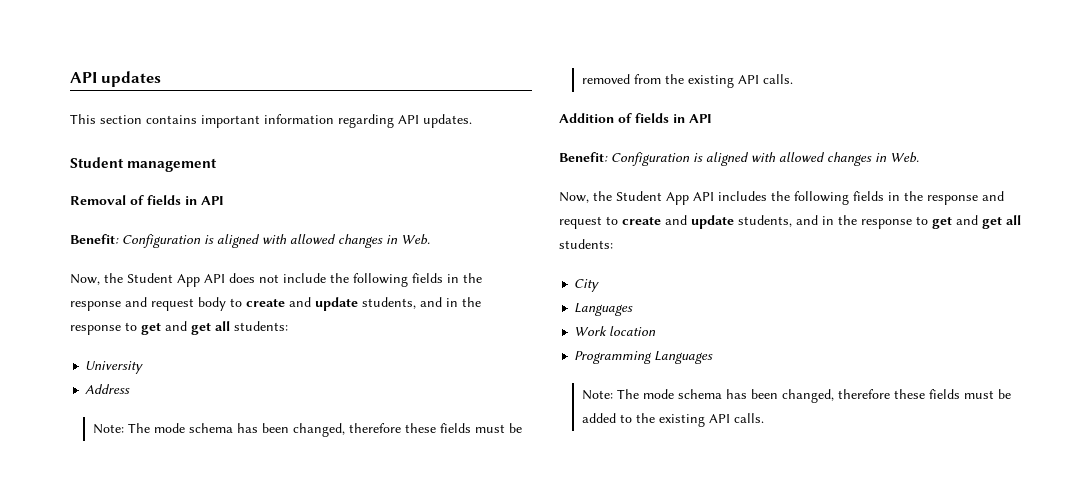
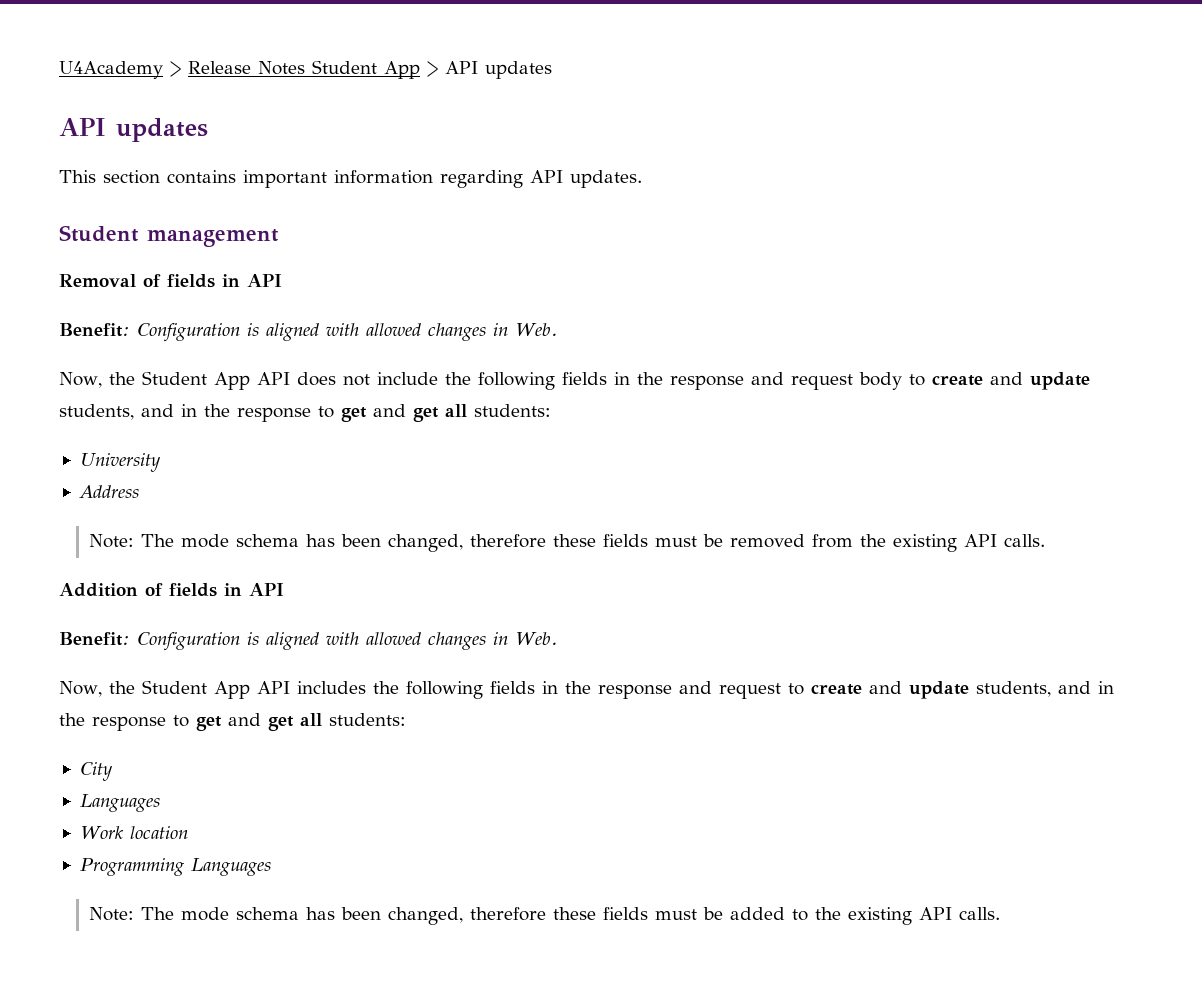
+ U4Academy > Release Notes Student App > API updates

